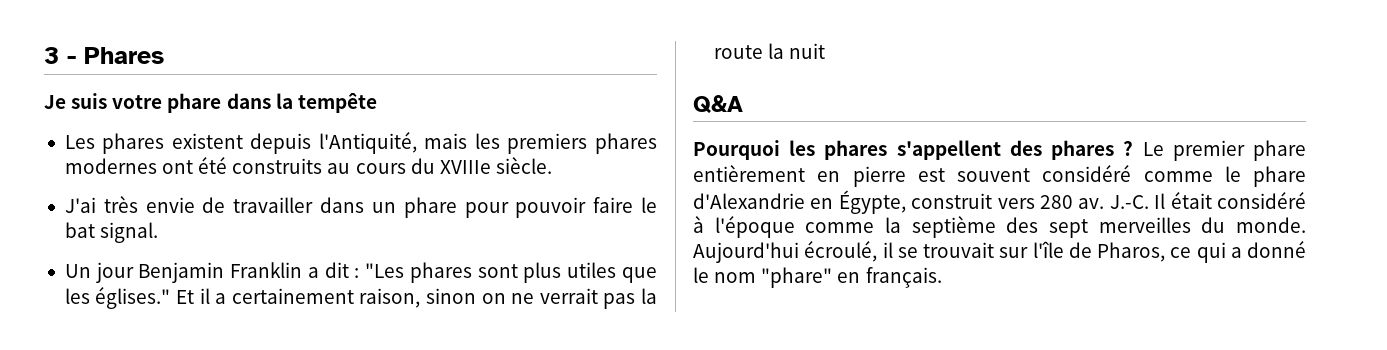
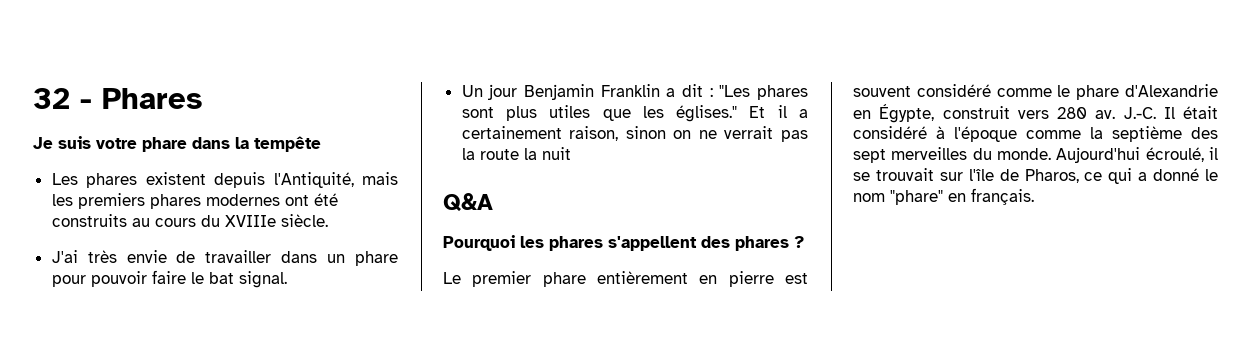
- 3 - Phares
+ 32 - Phares
- Pourquoi les phares s'appellent des phares ? Le premier phare entièrement en pierre est souvent considéré comme le phare d'Alexandrie en Égypte, construit vers 280 av.
+ Pourquoi les phares s'appellent des phares ?
+ Le premier phare entièrement en pierre est souvent considéré comme le phare d'Alexandrie en Égypte, construit vers 280 av.

